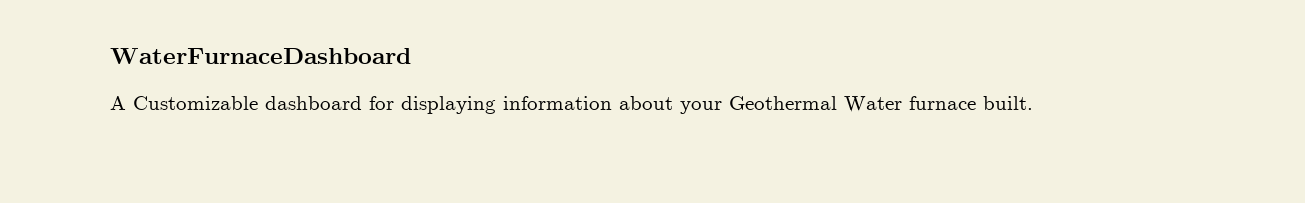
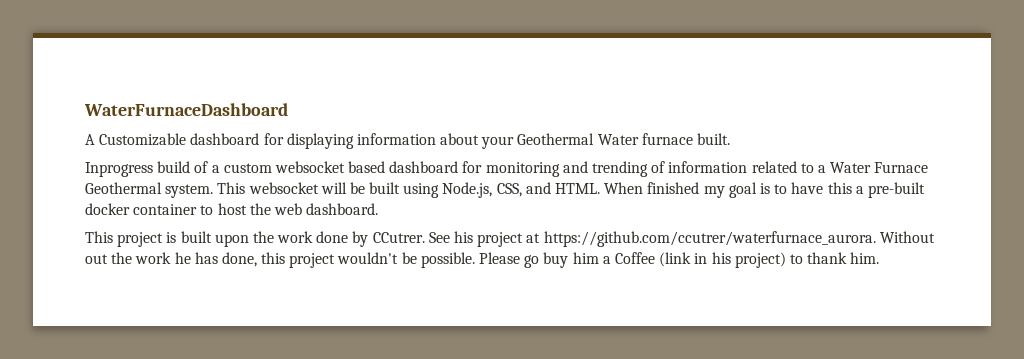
+ Inprogress build of a custom websocket based dashboard for monitoring and trending of information related to a Water Furnace Geothermal system. This websocket will be built using Node.js, CSS, and HTML. When finished my goal is to have this a pre-built docker container to host the web dashboard.
+ This project is built upon the work done by CCutrer. See his project at https://github.com/ccutrer/waterfurnace_aurora. Without out the work he has done, this project wouldn't be possible. Please go buy him a Coffee (link in his project) to thank him.

